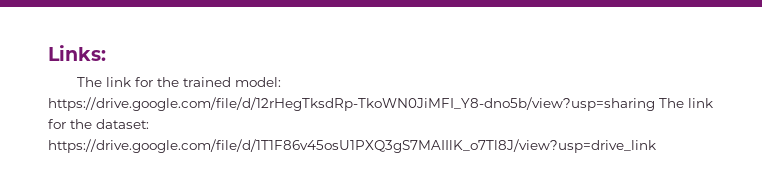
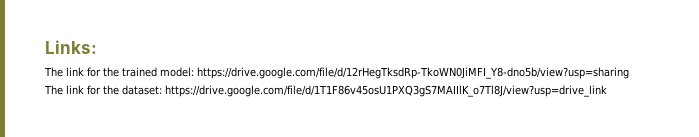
- The link for the trained model: https://drive.google.com/file/d/12rHegTksdRp-TkoWN0JiMFI_Y8-dno5b/view?usp=sharing The link for the dataset: https://drive.google.com/file/d/1T1F86v45osU1PXQ3gS7MAIIlK_o7Tl8J/view?usp=drive_link
+ The link for the trained model: https://drive.google.com/file/d/12rHegTksdRp-TkoWN0JiMFI_Y8-dno5b/view?usp=sharing
+ The link for the dataset: https://drive.google.com/file/d/1T1F86v45osU1PXQ3gS7MAIIlK_o7Tl8J/view?usp=drive_link

